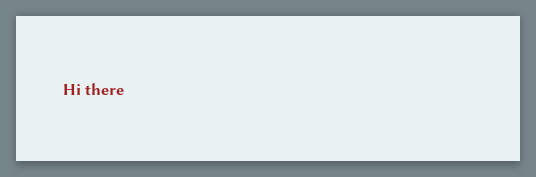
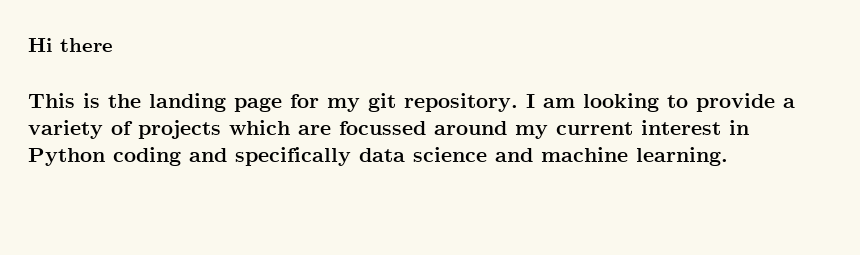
+ This is the landing page for my git repository. I am looking to provide a variety of projects which are focussed around my current interest in Python coding and specifically data science and machine learning.

